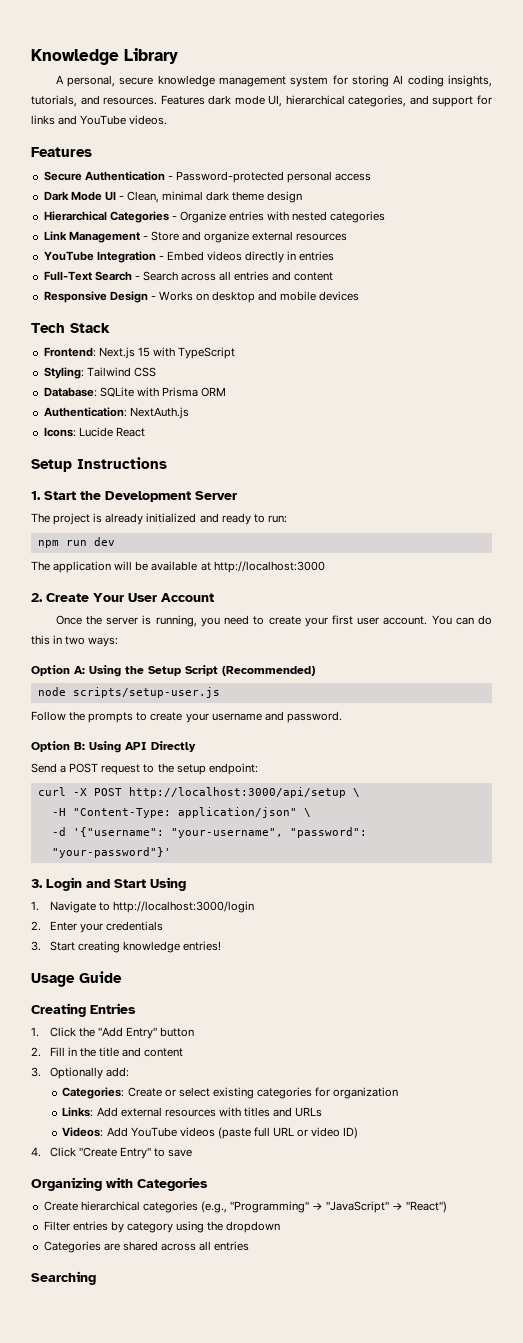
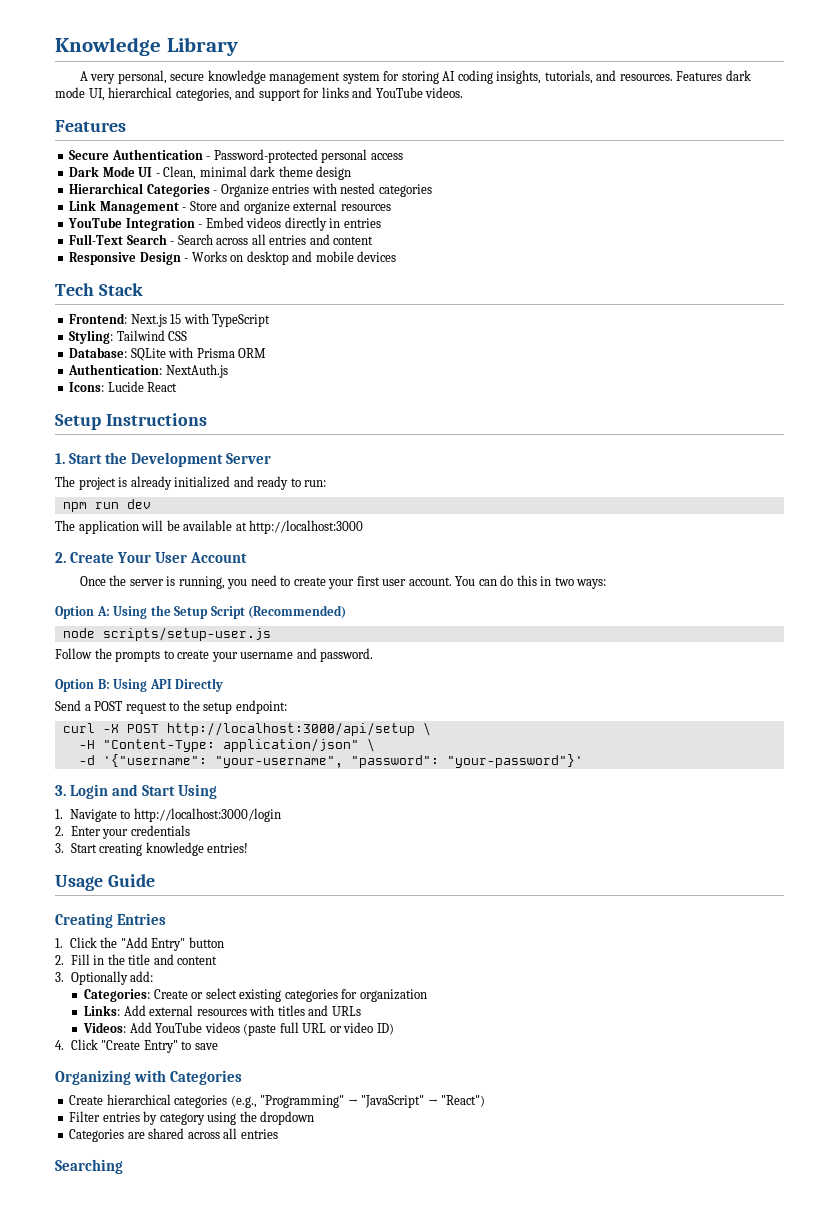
- A personal, secure knowledge management system for storing AI coding insights, tutorials, and resources.
+ A very personal, secure knowledge management system for storing AI coding insights, tutorials, and resources.

